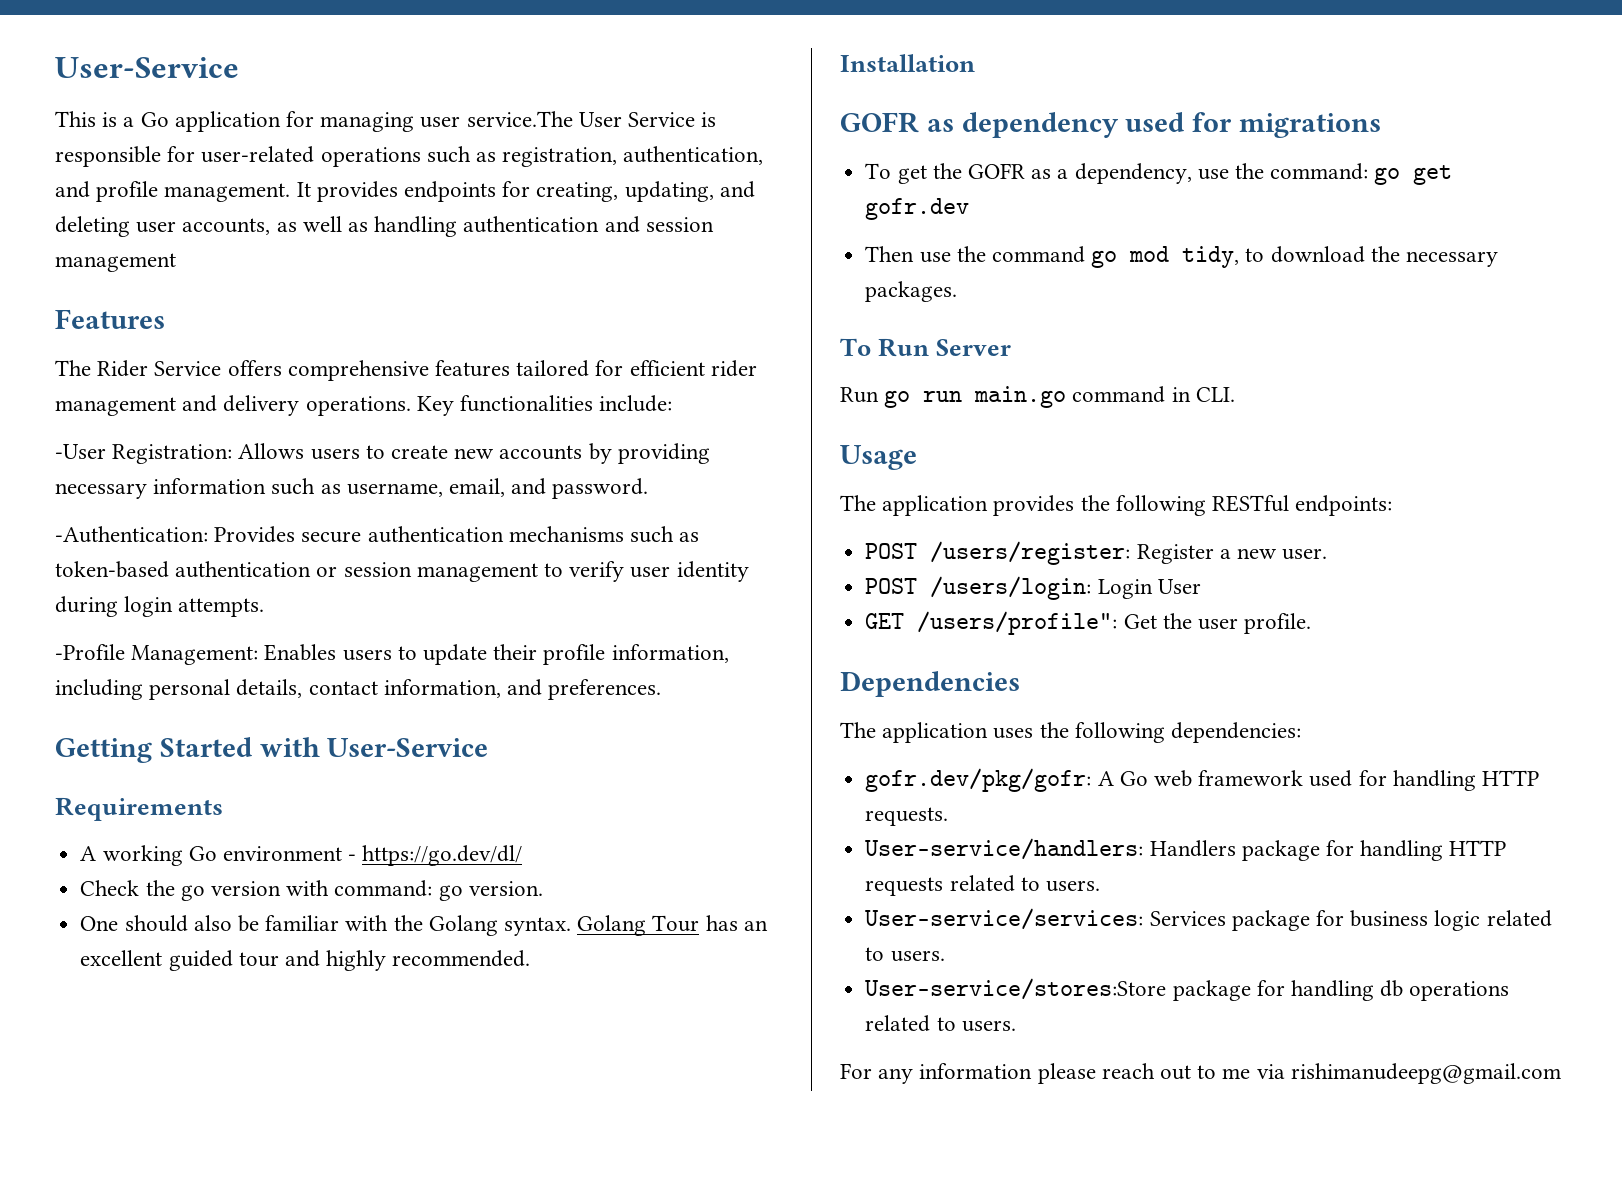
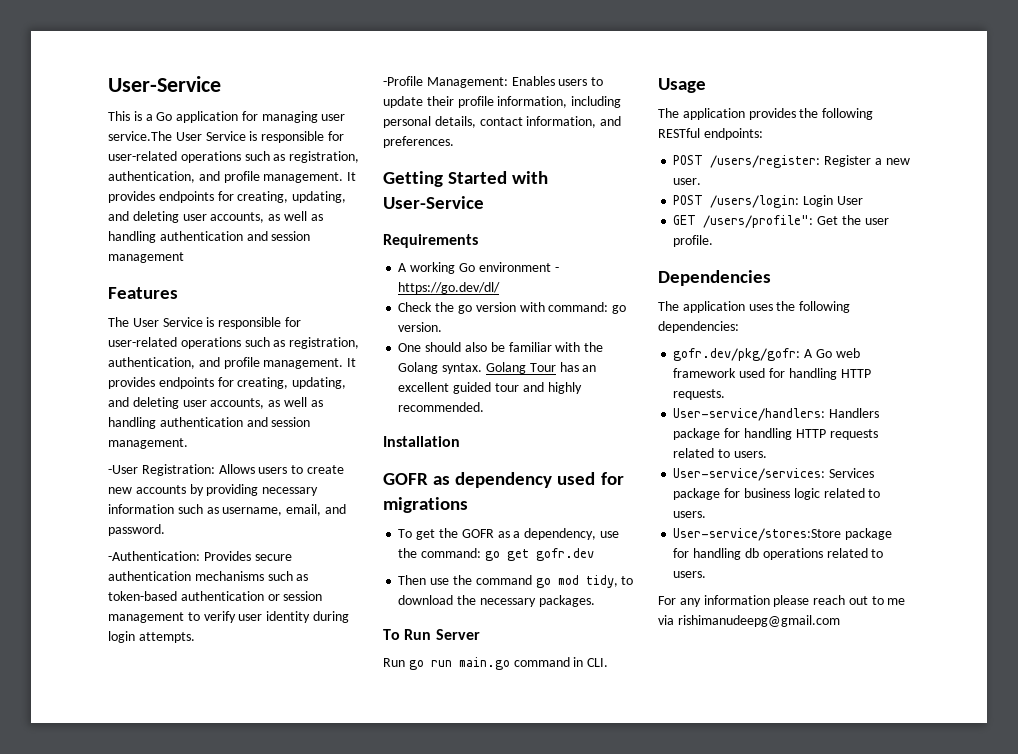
- The Rider Service offers comprehensive features tailored for efficient rider management and delivery operations. Key functionalities include:
+ The User Service is responsible for user-related operations such as registration, authentication, and profile management. It provides endpoints for creating, updating, and deleting user accounts, as well as handling authentication and session management.

